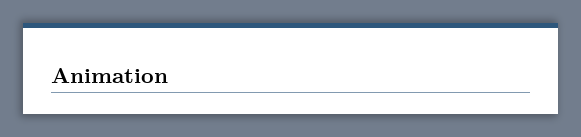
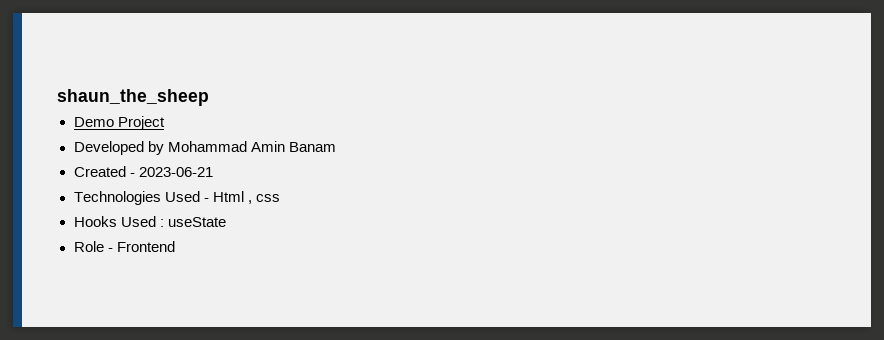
- Animation
+ shaun_the_sheep
+ Demo Project
+ Developed by Mohammad Amin Banam
+ Created - 2023-06-21
+ Technologies Used - Html , css
+ Hooks Used : useState
+ Role - Frontend

